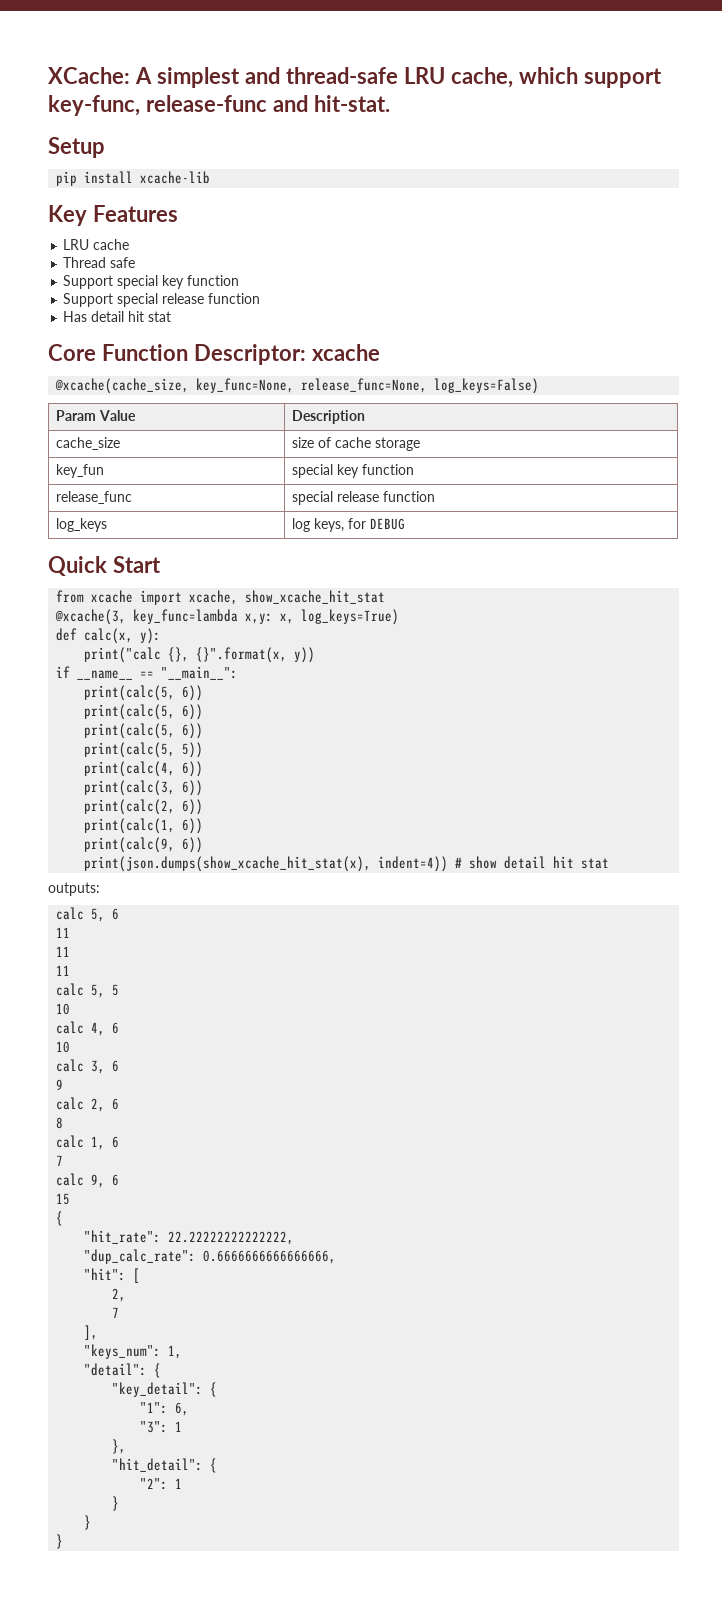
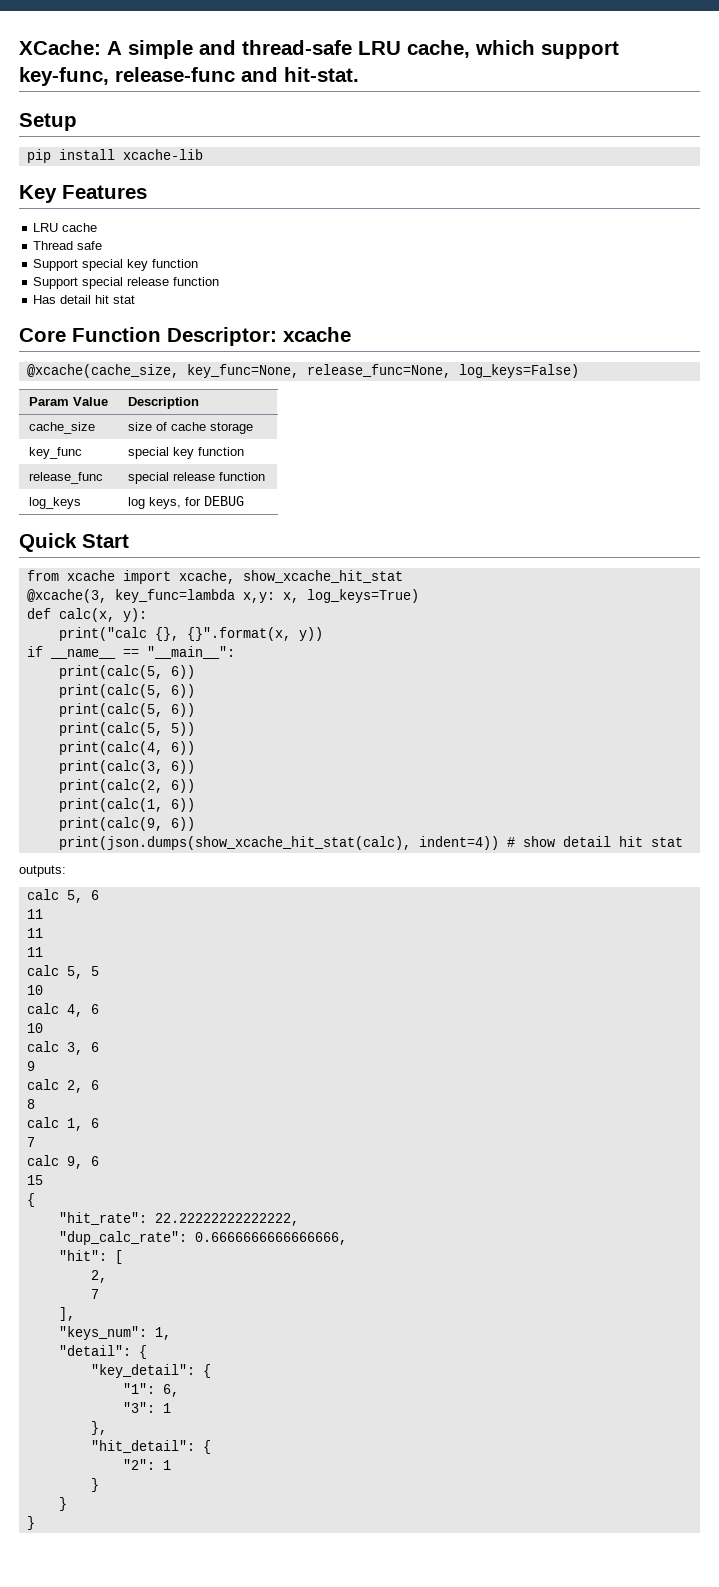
- XCache: A simplest and thread-safe LRU cache, which support key-func, release-func and hit-stat.
+ XCache: A simple and thread-safe LRU cache, which support key-func, release-func and hit-stat.
- key_fun | special key function
+ key_func | special key function
- print(json.dumps(show_xcache_hit_stat(x), indent=4)) # show detail hit stat
+ print(json.dumps(show_xcache_hit_stat(calc), indent=4)) # show detail hit stat

